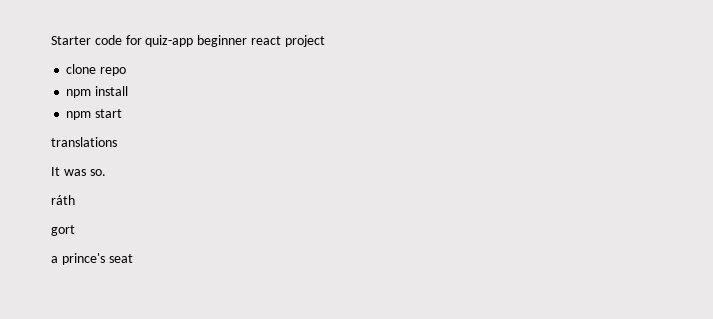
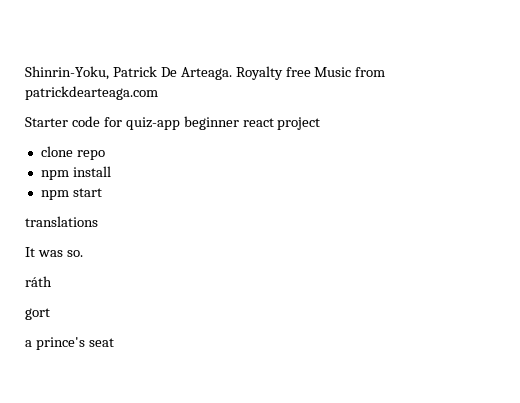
+ Shinrin-Yoku, Patrick De Arteaga. Royalty free Music from patrickdearteaga.com

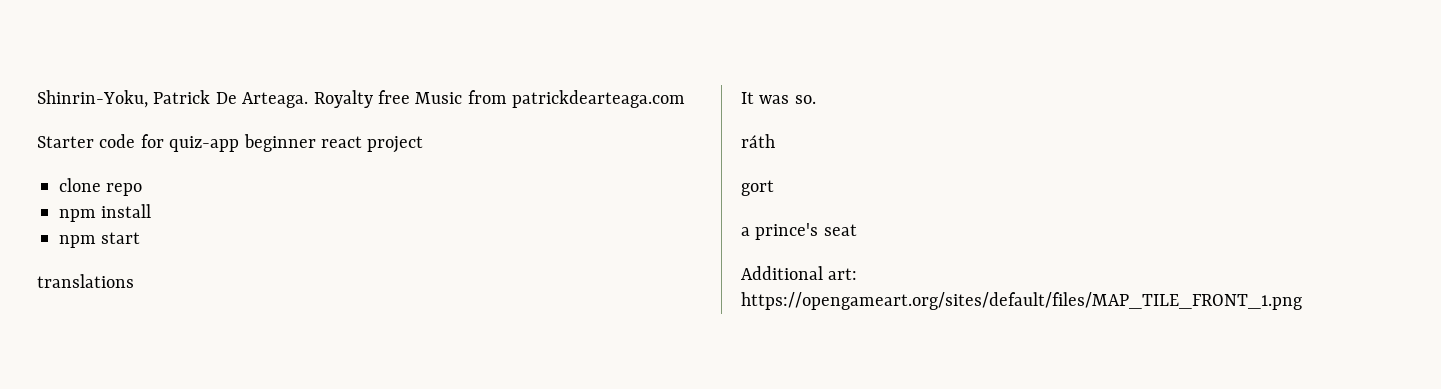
+ Additional art: https://opengameart.org/sites/default/files/MAP_TILE_FRONT_1.png

